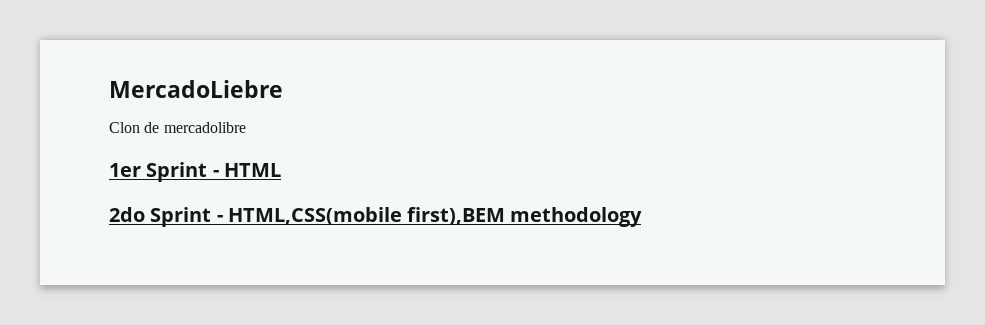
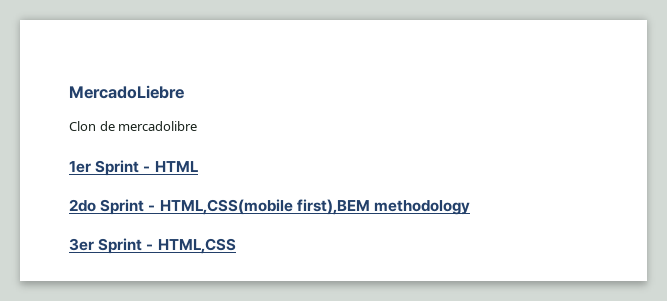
+ 3er Sprint - HTML,CSS

